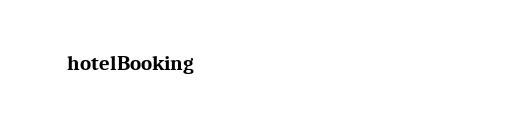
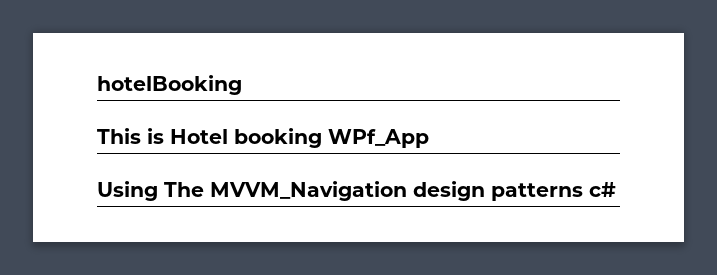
+ This is Hotel booking WPf_App
+ Using The MVVM_Navigation design patterns c#

